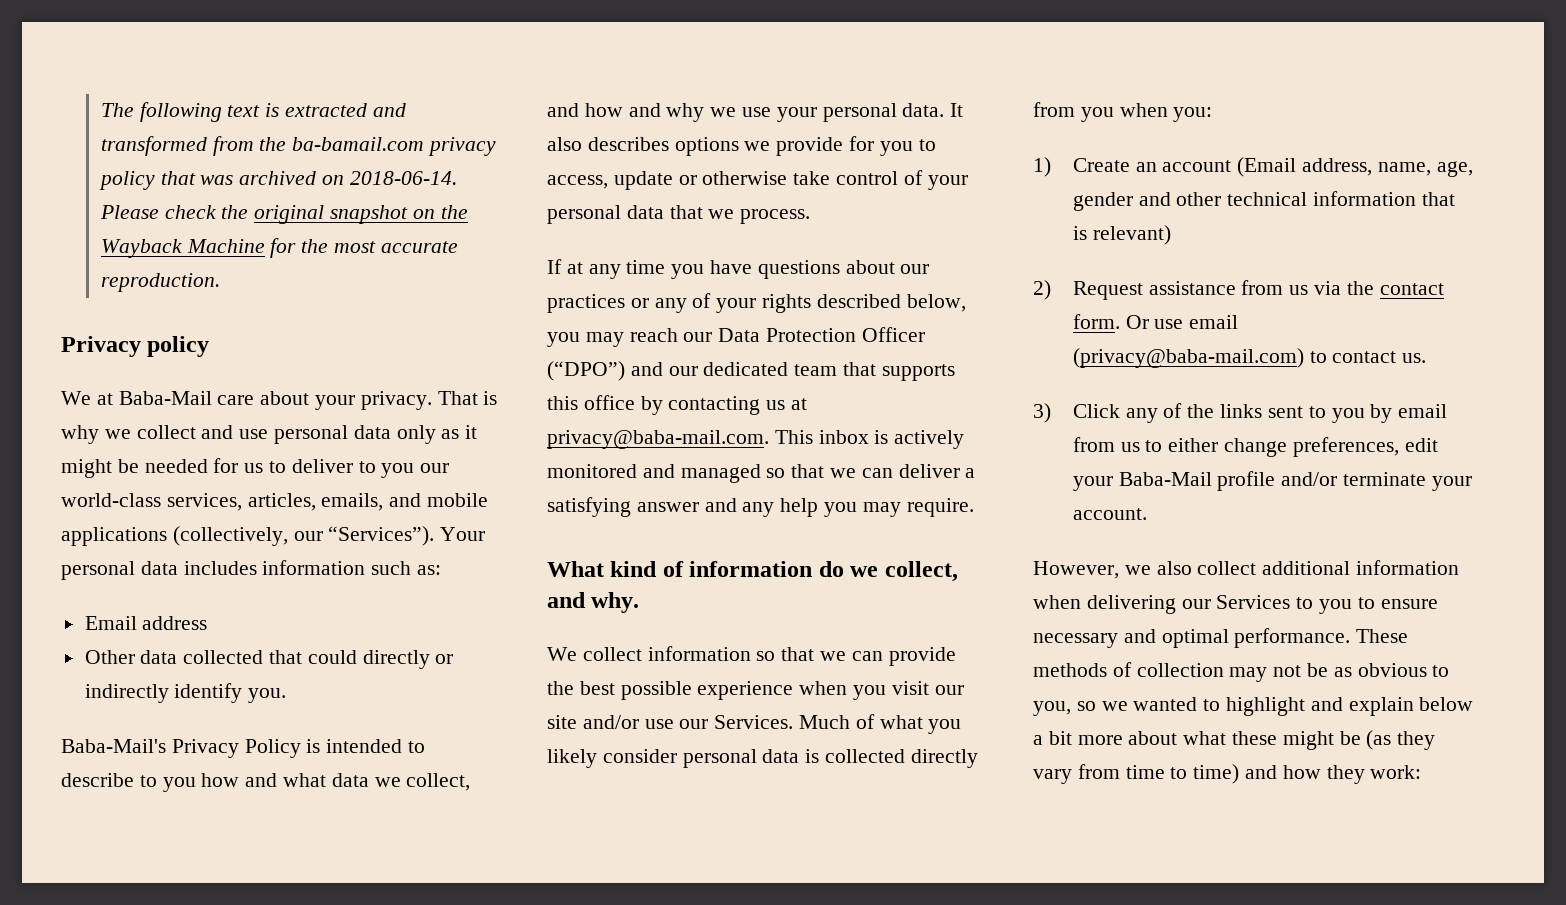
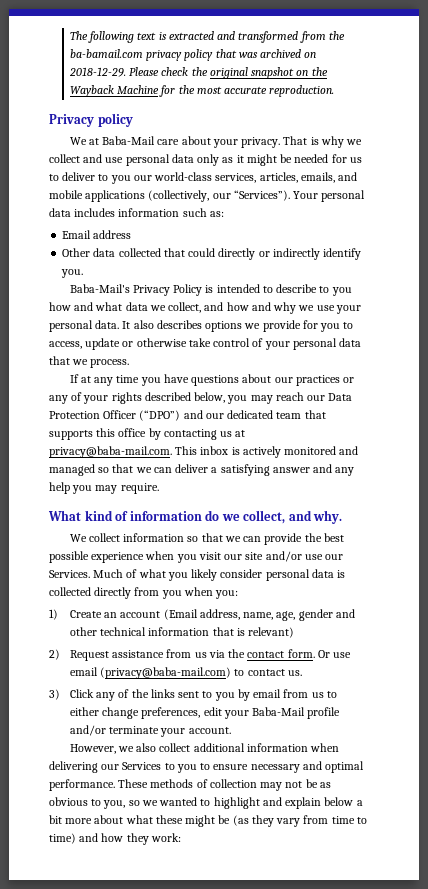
- The following text is extracted and transformed from the ba-bamail.com privacy policy that was archived on 2018-06-14.
+ The following text is extracted and transformed from the ba-bamail.com privacy policy that was archived on 2018-12-29.

